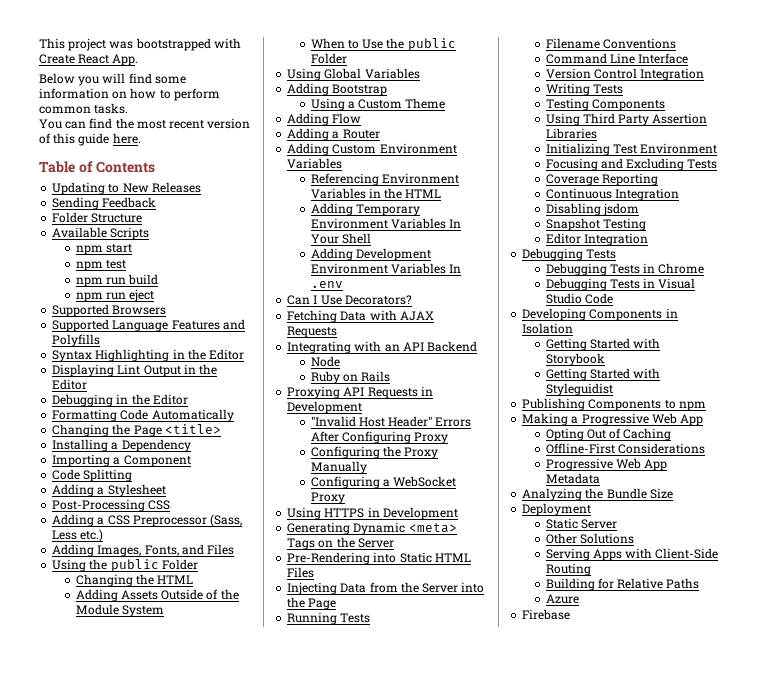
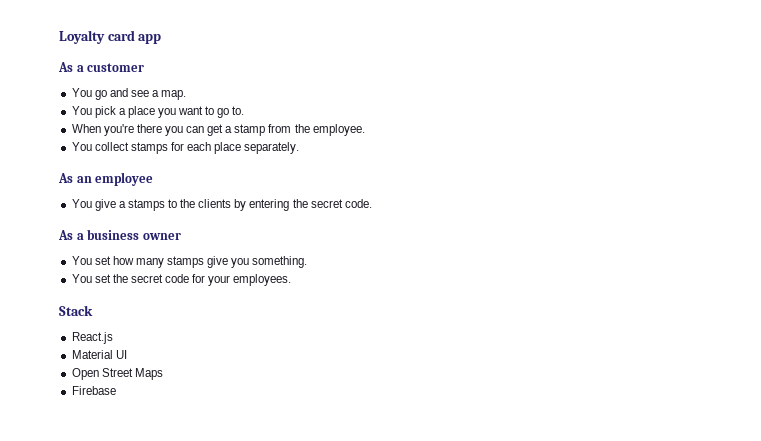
- This project was bootstrapped with Create React App.
- Below you will find some information on how to perform common tasks.
- You can find the most recent version of this guide here.
- Table of Contents
- Updating to New Releases
- Sending Feedback
- Folder Structure
- Available Scripts
- npm start
- npm test
- npm run build
- npm run eject
- Supported Browsers
- Supported Language Features and Polyfills
- Syntax Highlighting in the Editor
- Displaying Lint Output in the Editor
- Debugging in the Editor
- Formatting Code Automatically
- Changing the Page <title>
- Installing a Dependency
- Importing a Component
- Code Splitting
- Adding a Stylesheet
- Post-Processing CSS
- Adding a CSS Preprocessor (Sass, Less etc.)
- Adding Images, Fonts, and Files
- Using the public Folder
- Changing the HTML
- Adding Assets Outside of the Module System
- When to Use the public Folder
- Using Global Variables
- Adding Bootstrap
- Using a Custom Theme
- Adding Flow
- Adding a Router
- Adding Custom Environment Variables
- Referencing Environment Variables in the HTML
- Adding Temporary Environment Variables In Your Shell
- Adding Development Environment Variables In .env
- Can I Use Decorators?
- Fetching Data with AJAX Requests
- Integrating with an API Backend
- Node
- Ruby on Rails
- Proxying API Requests in Development
- "Invalid Host Header" Errors After Configuring Proxy
- Configuring the Proxy Manually
- Configuring a WebSocket Proxy
- Using HTTPS in Development
- Generating Dynamic <meta> Tags on the Server
- Pre-Rendering into Static HTML Files
- Injecting Data from the Server into the Page
- Running Tests
- Filename Conventions
- Command Line Interface
- Version Control Integration
- Writing Tests
- Testing Components
- Using Third Party Assertion Libraries
- Initializing Test Environment
- Focusing and Excluding Tests
- Coverage Reporting
- Continuous Integration
- Disabling jsdom
- Snapshot Testing
- Editor Integration
- Debugging Tests
- Debugging Tests in Chrome
- Debugging Tests in Visual Studio Code
- Developing Components in Isolation
- Getting Started with Storybook
- Getting Started with Styleguidist
- Publishing Components to npm
- Making a Progressive Web App
- Opting Out of Caching
- Offline-First Considerations
- Progressive Web App Metadata
- Analyzing the Bundle Size
- Deployment
- Static Server
- Other Solutions
- Serving Apps with Client-Side Routing
- Building for Relative Paths
- Azure
+ Loyalty card app
+ As a customer
+ You go and see a map.
+ You pick a place you want to go to.
+ When you're there you can get a stamp from the employee.
+ You collect stamps for each place separately.
+ As an employee
+ You give a stamps to the clients by entering the secret code.
+ As a business owner
+ You set how many stamps give you something.
+ You set the secret code for your employees.
+ Stack
+ React.js
+ Material UI
+ Open Street Maps

